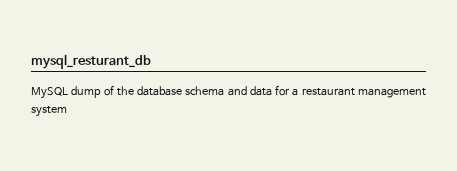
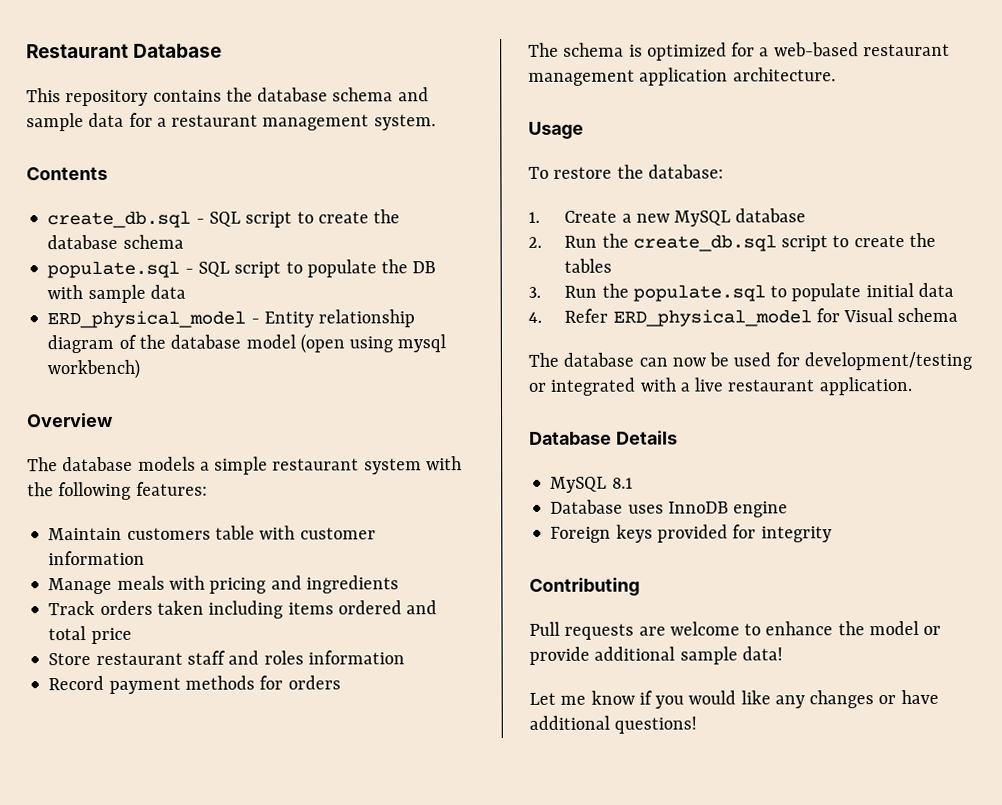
- mysql_resturant_db
- MySQL dump of the database schema and data for a restaurant management system
+ Restaurant Database
+ This repository contains the database schema and sample data for a restaurant management system.
+ Contents
+ create_db.sql - SQL script to create the database schema
+ populate.sql - SQL script to populate the DB with sample data
+ ERD_physical_model - Entity relationship diagram of the database model (open using mysql workbench)
+ Overview
+ The database models a simple restaurant system with the following features:
+ Maintain customers table with customer information
+ Manage meals with pricing and ingredients
+ Track orders taken including items ordered and total price
+ Store restaurant staff and roles information
+ Record payment methods for orders
+ The schema is optimized for a web-based restaurant management application architecture.
+ Usage
+ To restore the database:
+ 1. Create a new MySQL database
+ 2. Run the create_db.sql script to create the tables
+ 3. Run the populate.sql to populate initial data
+ 4. Refer ERD_physical_model for Visual schema
+ The database can now be used for development/testing or integrated with a live restaurant application.
+ Database Details
+ MySQL 8.1
+ Database uses InnoDB engine
+ Foreign keys provided for integrity
+ Contributing
+ Pull requests are welcome to enhance the model or provide additional sample data!
+ Let me know if you would like any changes or have additional questions!

